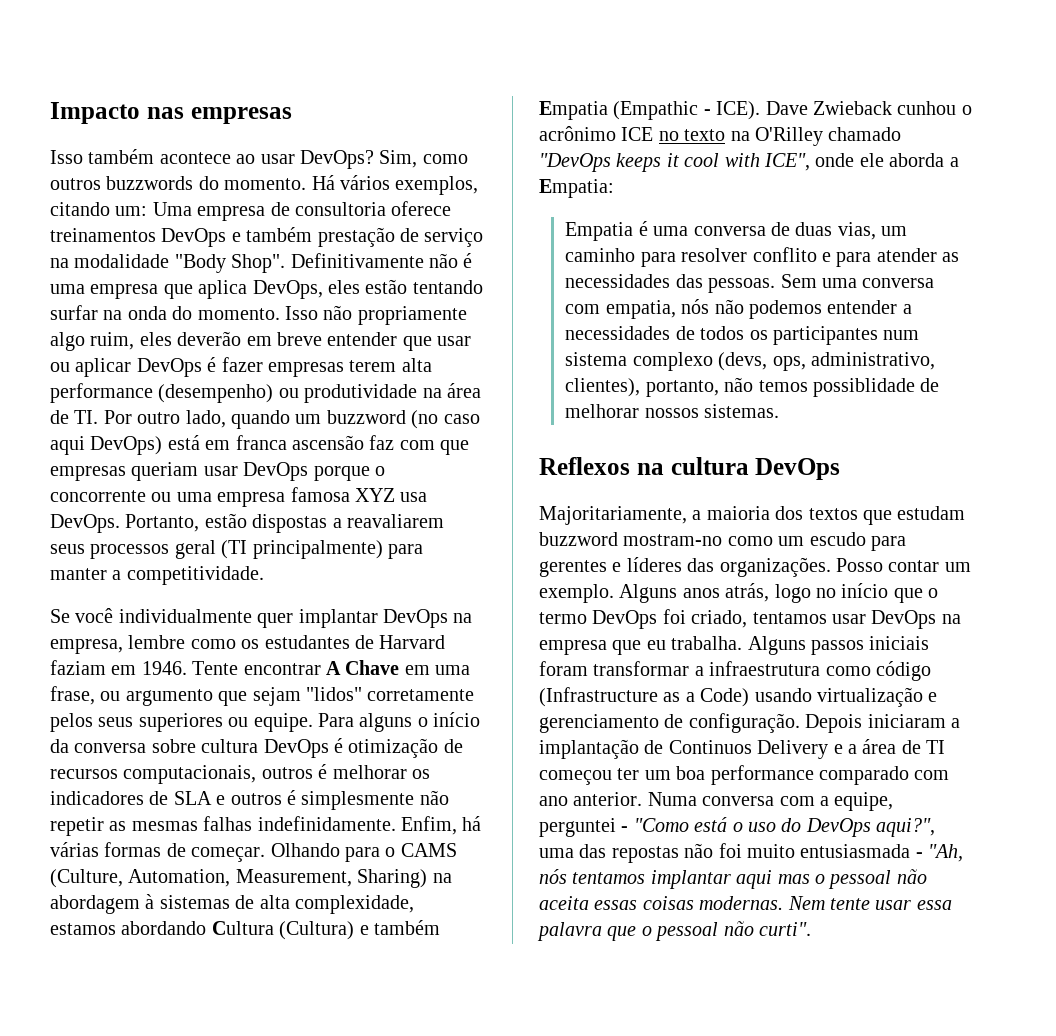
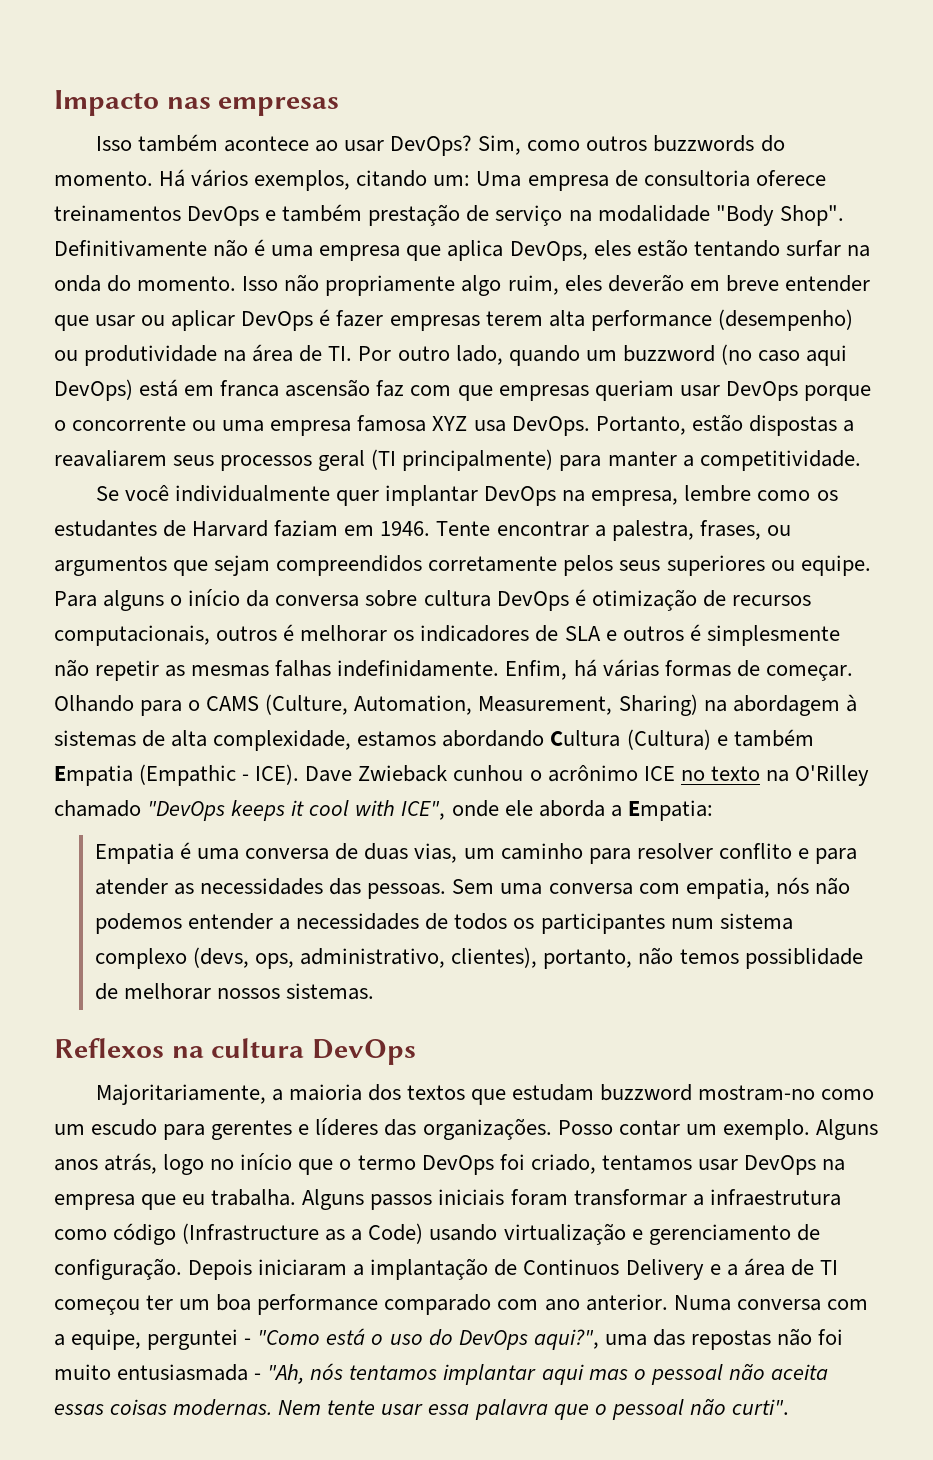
- Tente encontrar A Chave em uma frase, ou argumento que sejam "lidos" corretamente pelos seus superiores ou equipe.
+ Tente encontrar a palestra, frases, ou argumentos que sejam compreendidos corretamente pelos seus superiores ou equipe.

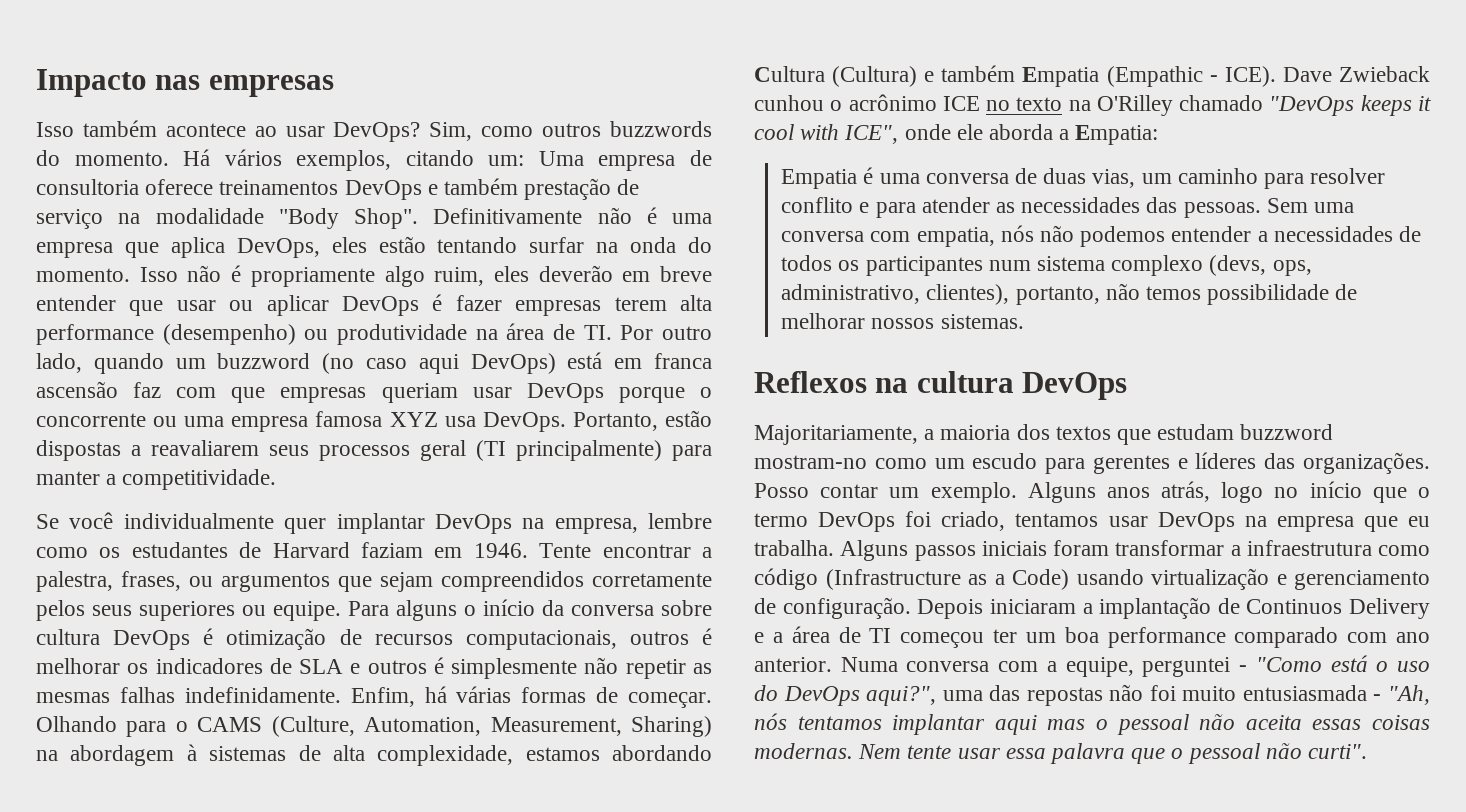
- Isso não propriamente algo ruim, eles deverão em breve entender que usar ou aplicar DevOps é fazer empresas terem alta performance (desempenho) ou produtividade na área de TI. Por outro lado, quando um buzzword (no caso aqui DevOps) está em franca ascensão faz com que empresas queriam usar DevOps porque o concorrente ou uma empresa famosa XYZ usa DevOps.
+ Isso não é propriamente algo ruim, eles deverão em breve entender que usar ou aplicar DevOps é fazer empresas terem alta performance (desempenho) ou produtividade na área de TI. Por outro lado, quando um buzzword (no caso aqui DevOps) está em franca ascensão faz com que empresas queriam usar DevOps porque o concorrente ou uma empresa famosa XYZ usa DevOps.
- Sem uma conversa com empatia, nós não podemos entender a necessidades de todos os participantes num sistema complexo (devs, ops, administrativo, clientes), portanto, não temos possiblidade de melhorar nossos sistemas.
+ Sem uma conversa com empatia, nós não podemos entender a necessidades de todos os participantes num sistema complexo (devs, ops, administrativo, clientes), portanto, não temos possibilidade de melhorar nossos sistemas.

